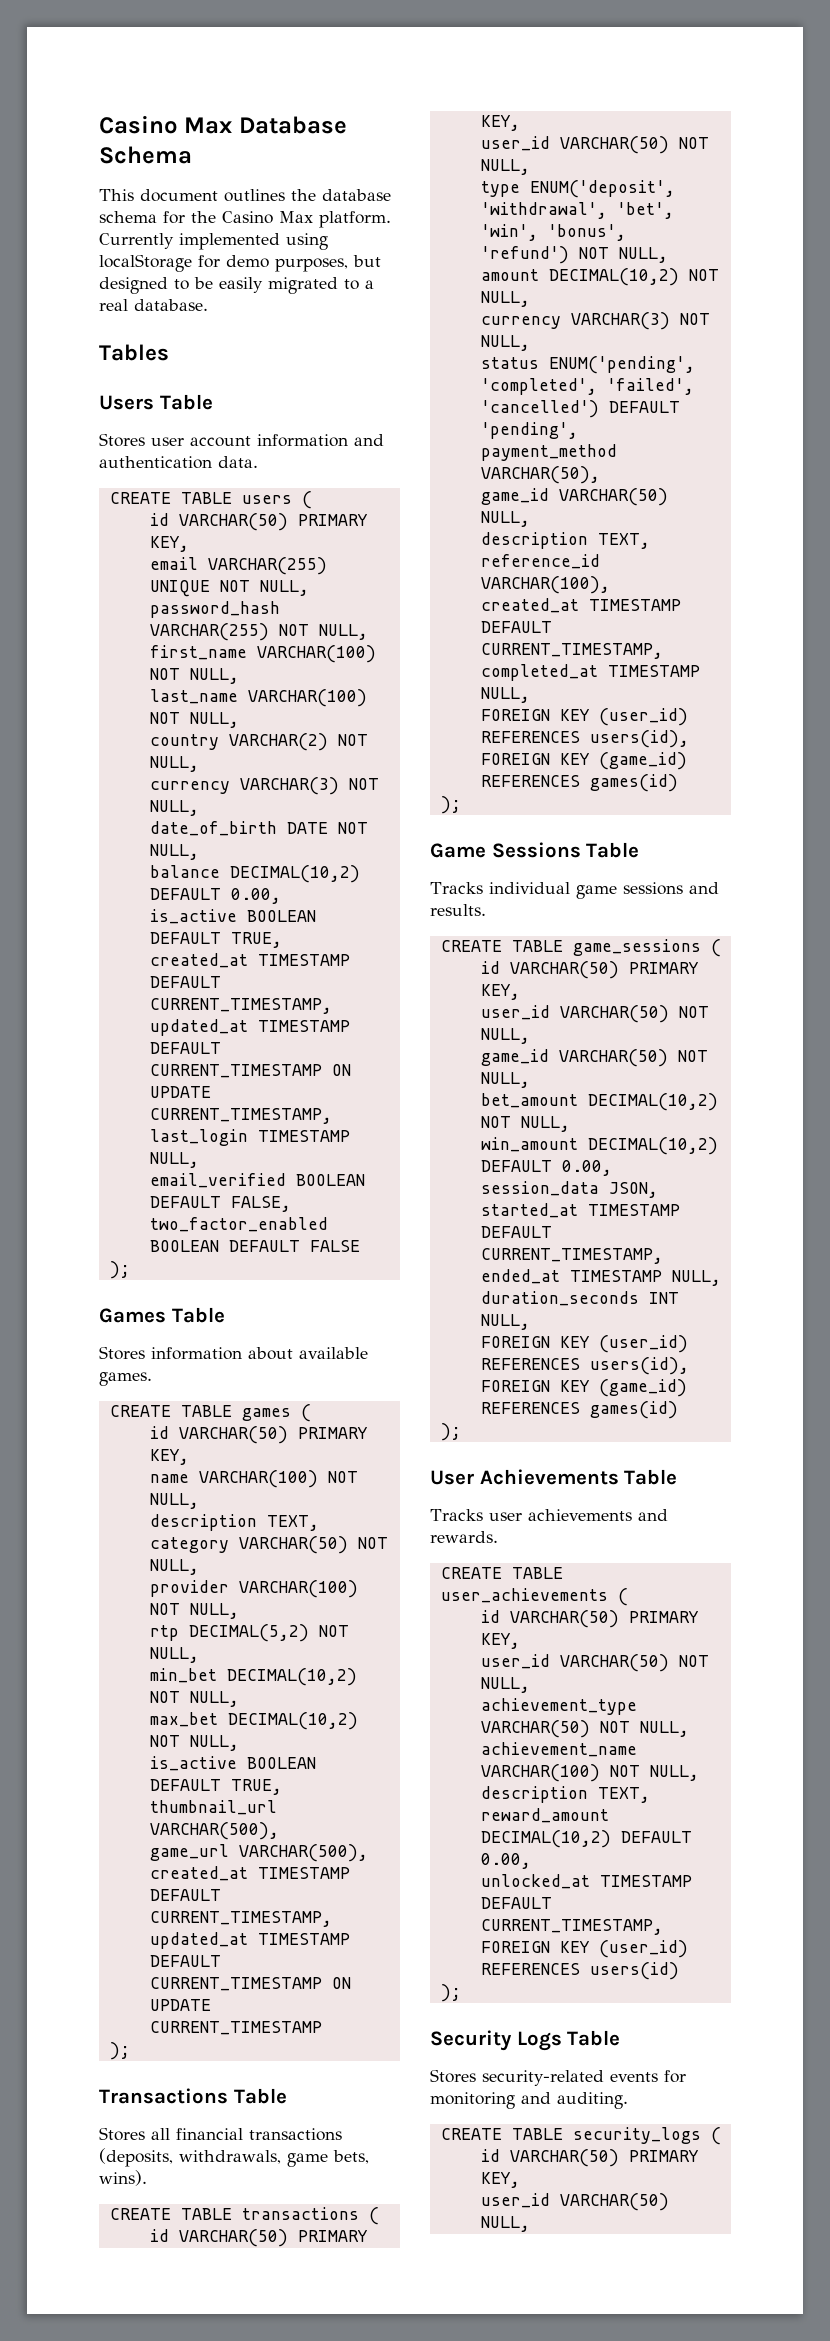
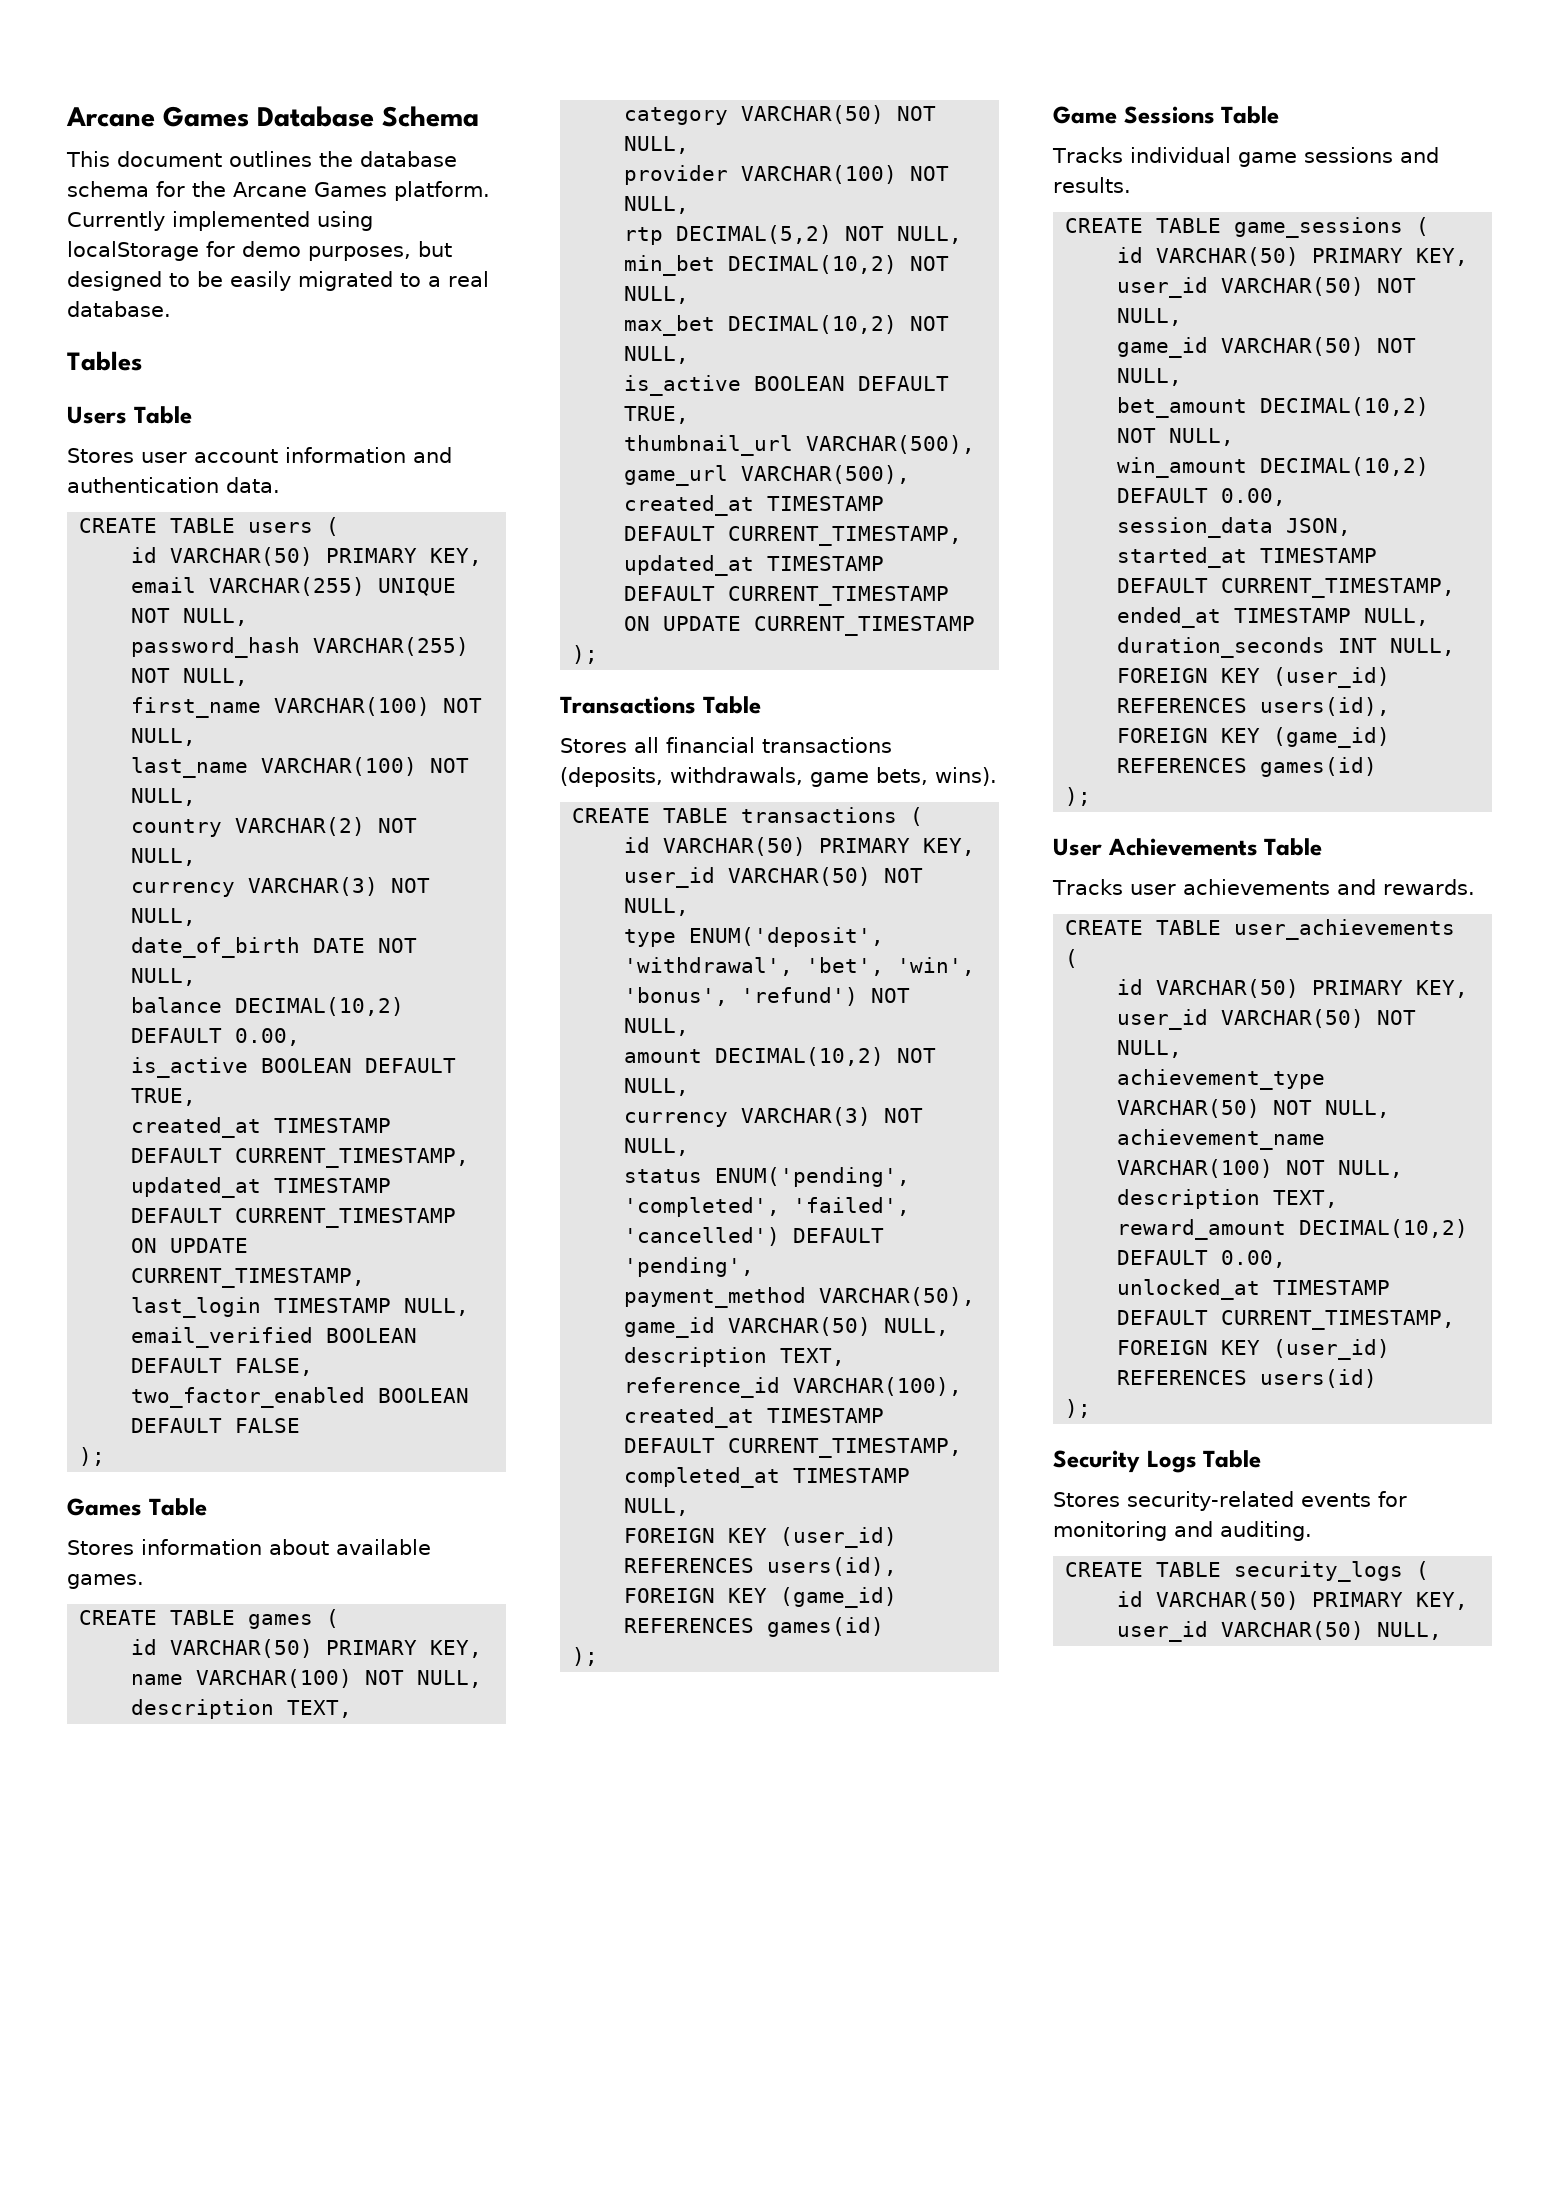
- Casino Max Database Schema
+ Arcane Games Database Schema
- This document outlines the database schema for the Casino Max platform.
+ This document outlines the database schema for the Arcane Games platform.

